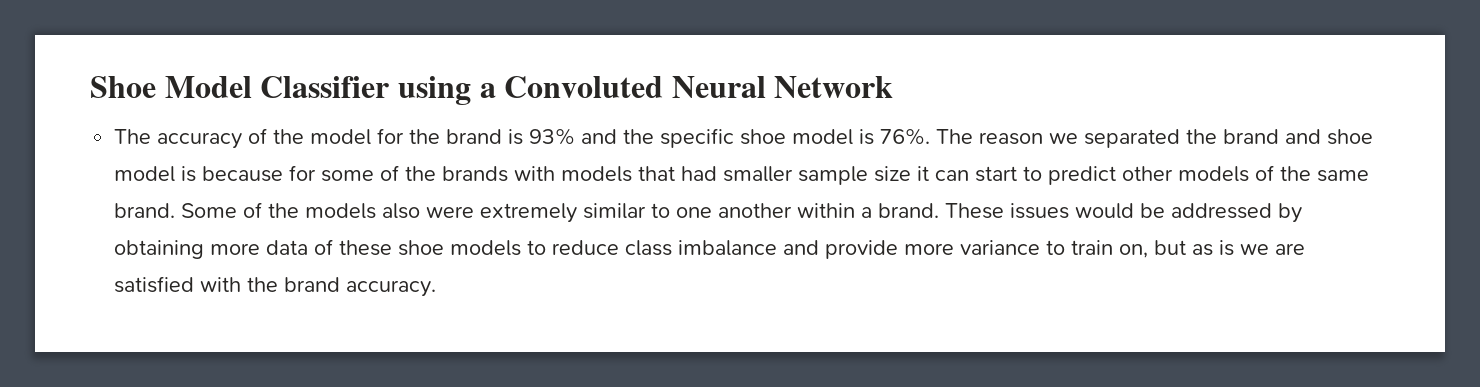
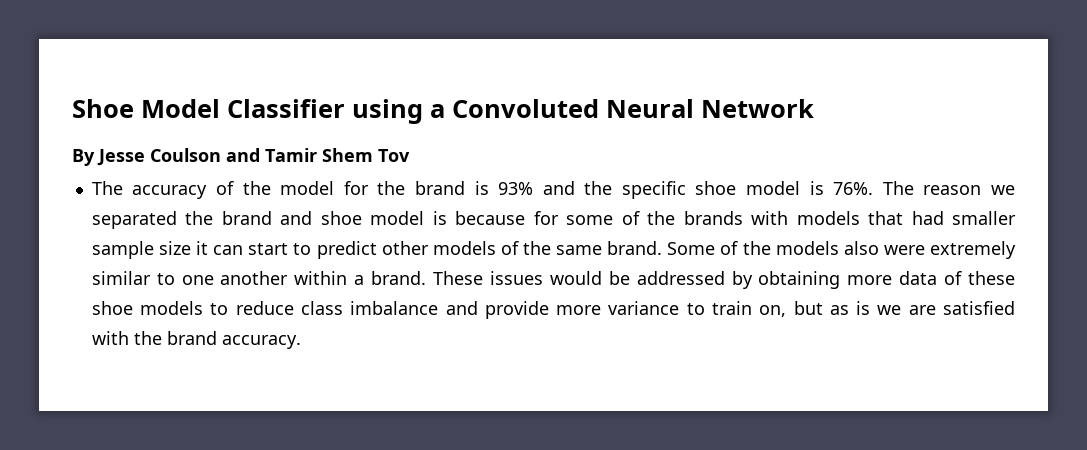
+ By Jesse Coulson and Tamir Shem Tov

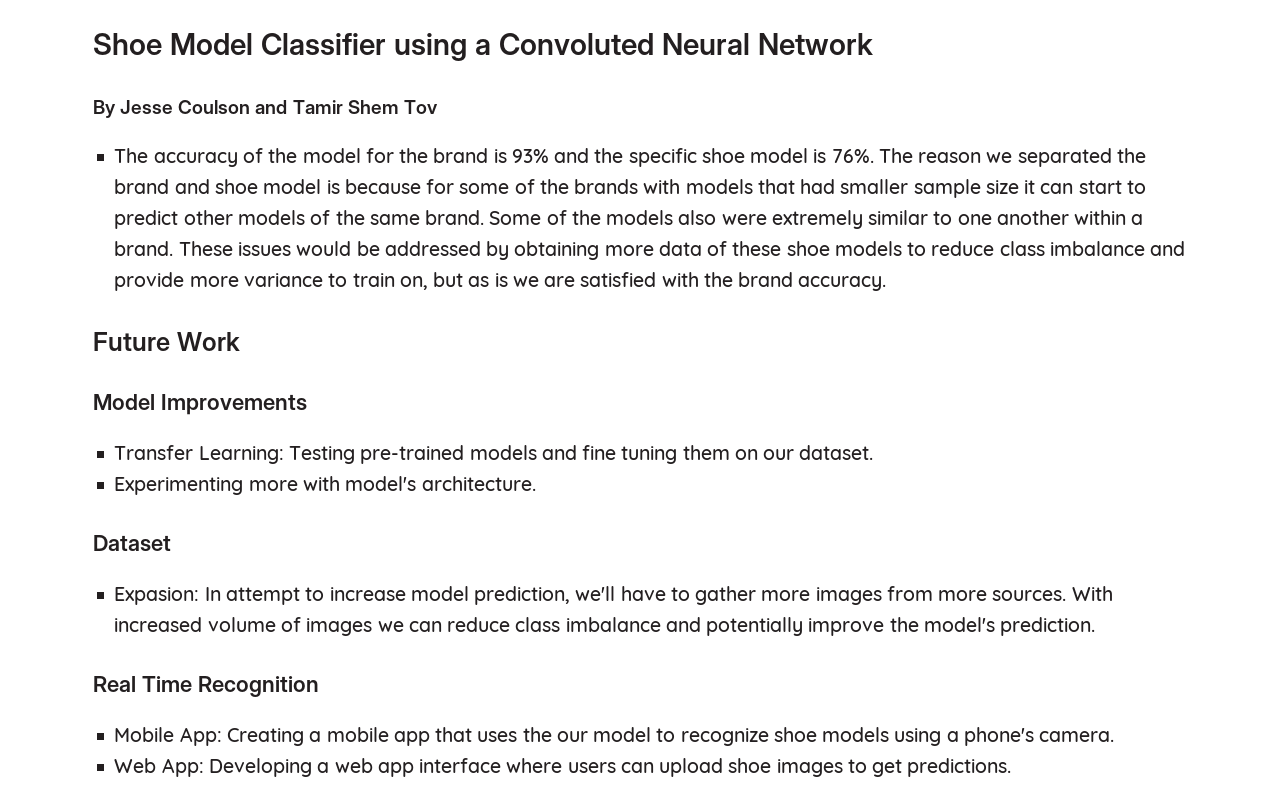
+ Future Work
+ Model Improvements
+ Transfer Learning: Testing pre-trained models and fine tuning them on our dataset.
+ Experimenting more with model's architecture.
+ Dataset
+ Expasion: In attempt to increase model prediction, we'll have to gather more images from more sources. With increased volume of images we can reduce class imbalance and potentially improve the model's prediction.
+ Real Time Recognition
+ Mobile App: Creating a mobile app that uses the our model to recognize shoe models using a phone's camera.
+ Web App: Developing a web app interface where users can upload shoe images to get predictions.

